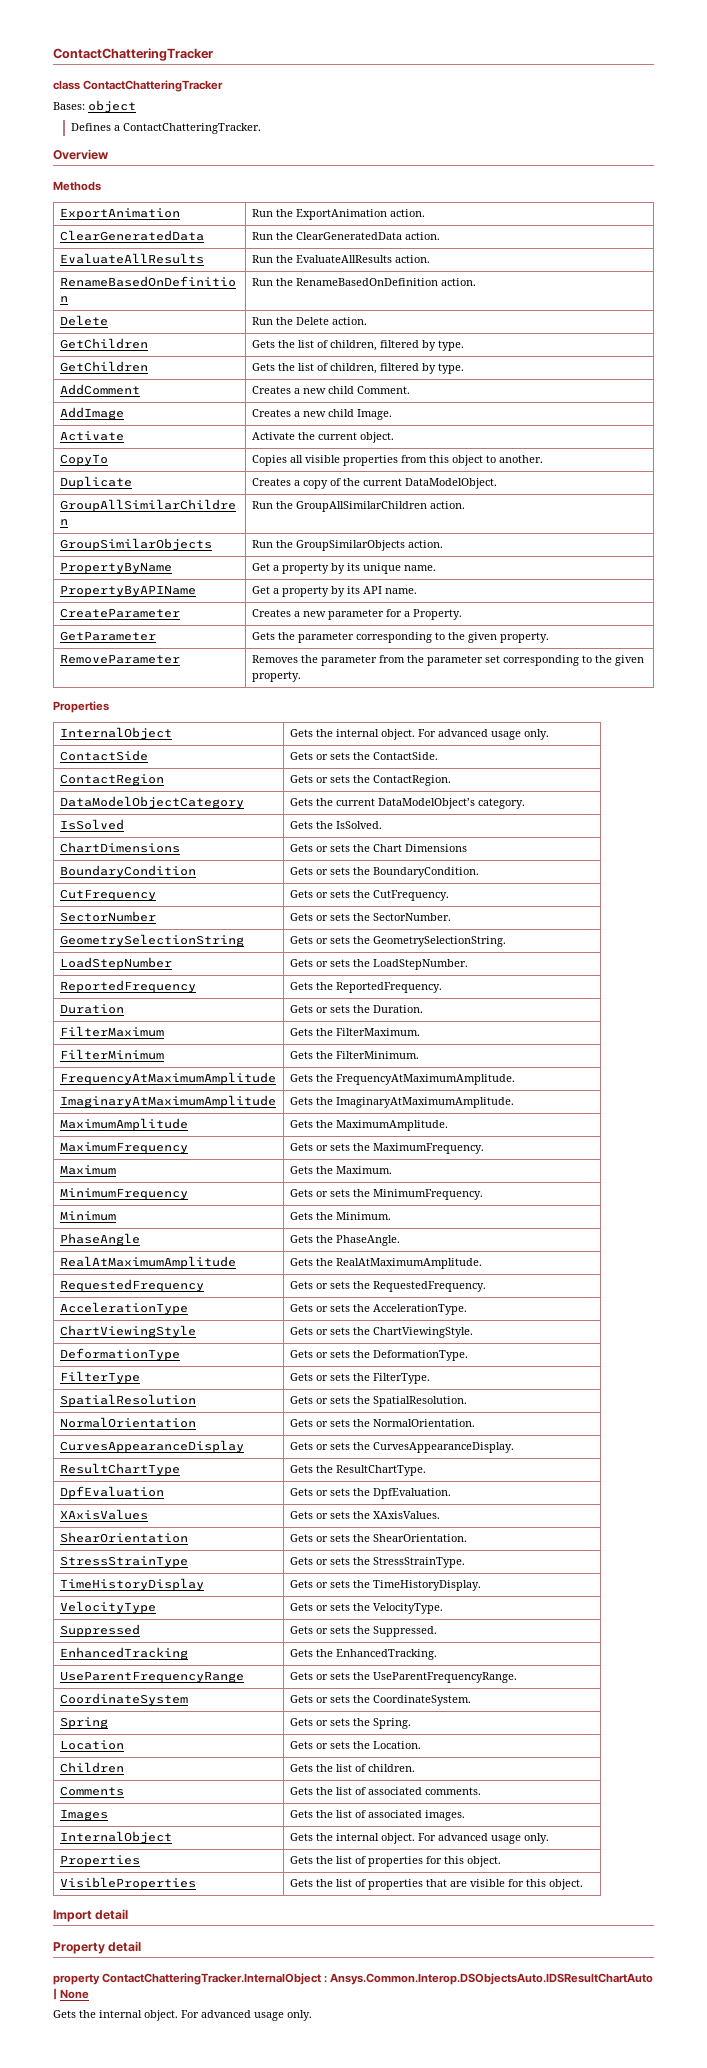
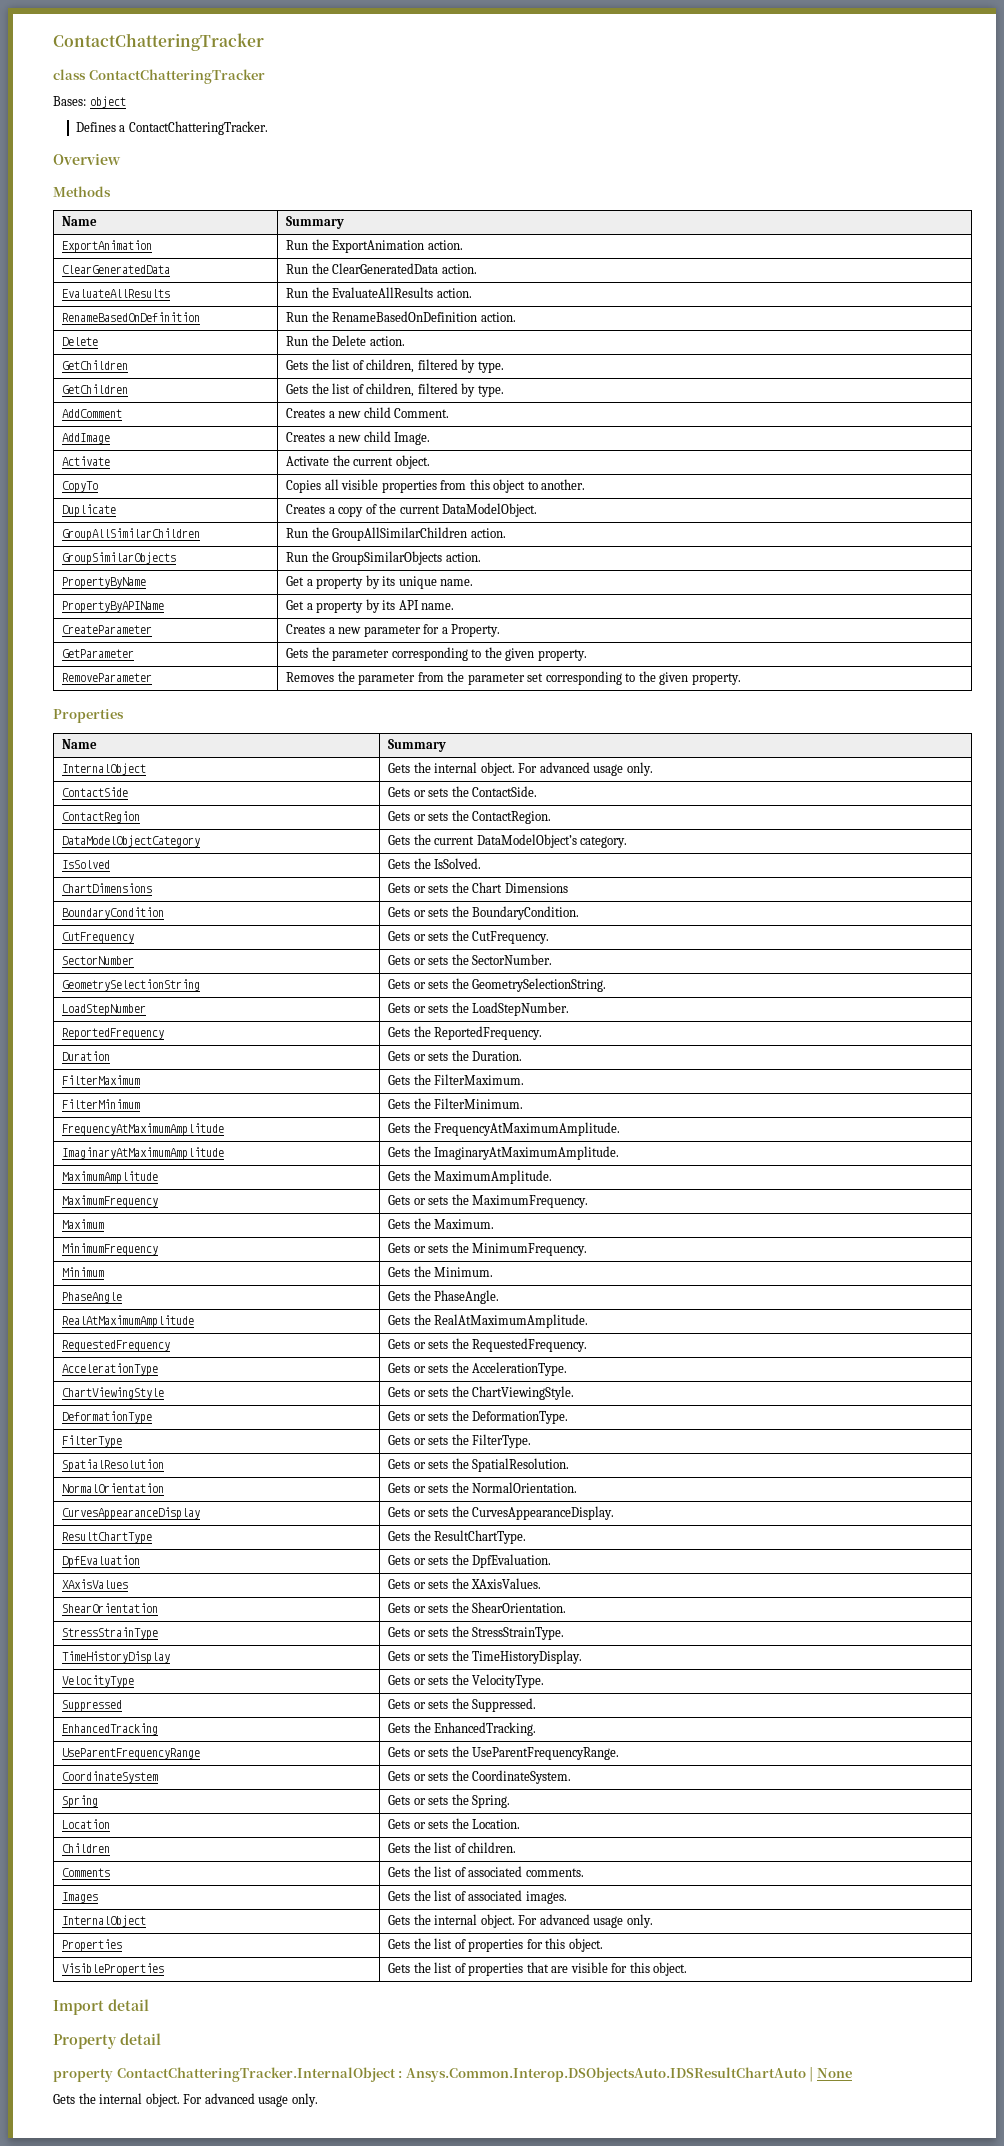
  Methods
+ Name | Summary
  RemoveParameter | Removes the parameter from the parameter set corresponding to the given property.
  Properties
+ Name | Summary

